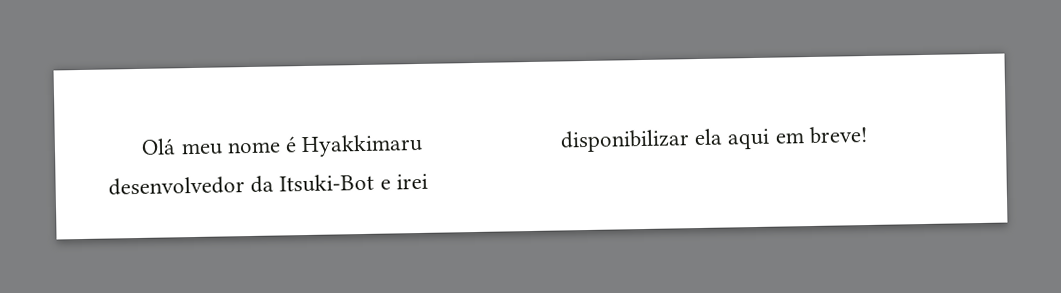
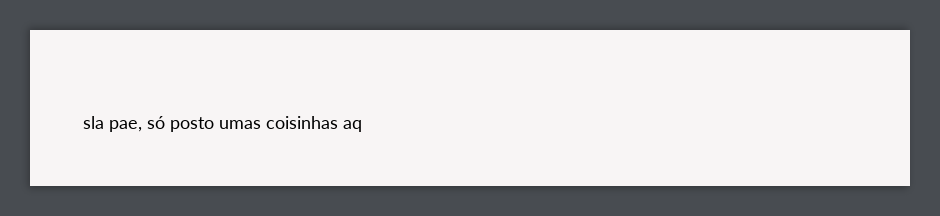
- Olá meu nome é Hyakkimaru desenvolvedor da Itsuki-Bot e irei disponibilizar ela aqui em breve!
+ sla pae, só posto umas coisinhas aq

